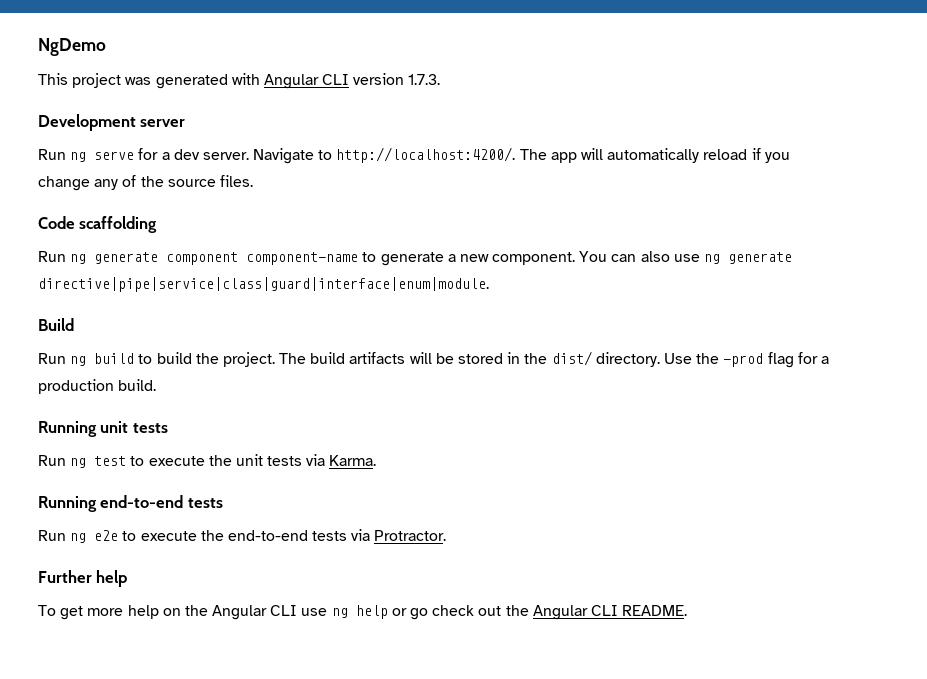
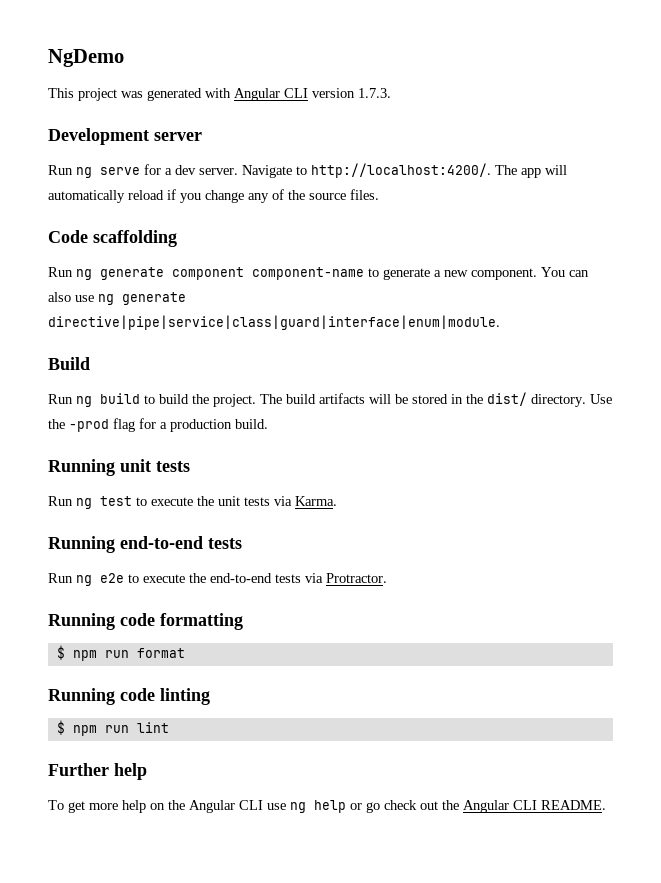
+ Running code formatting
+ $ npm run format
+ Running code linting
+ $ npm run lint

